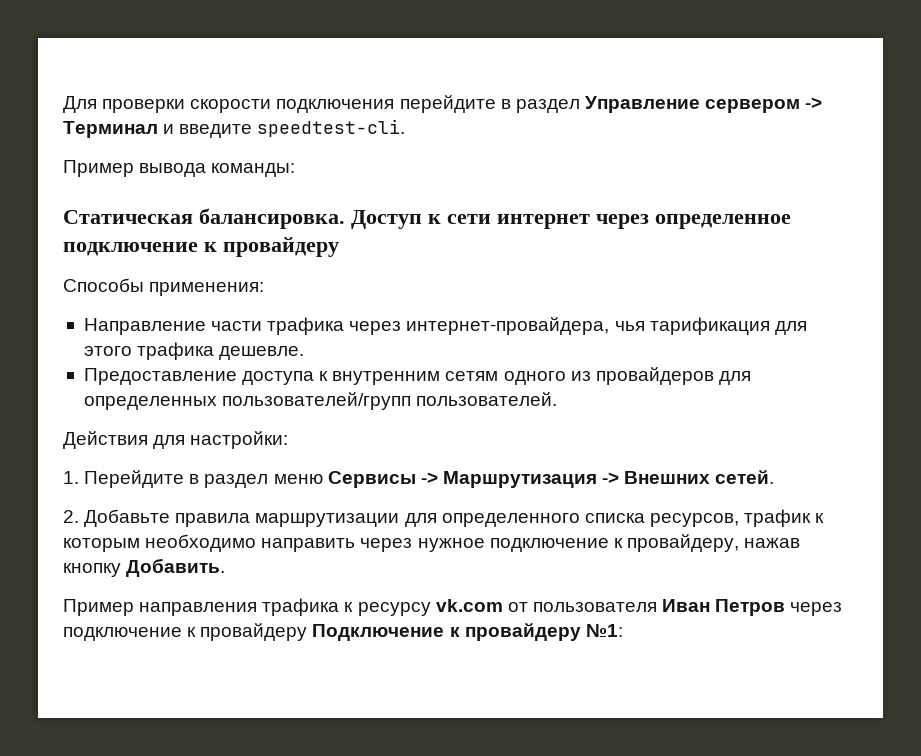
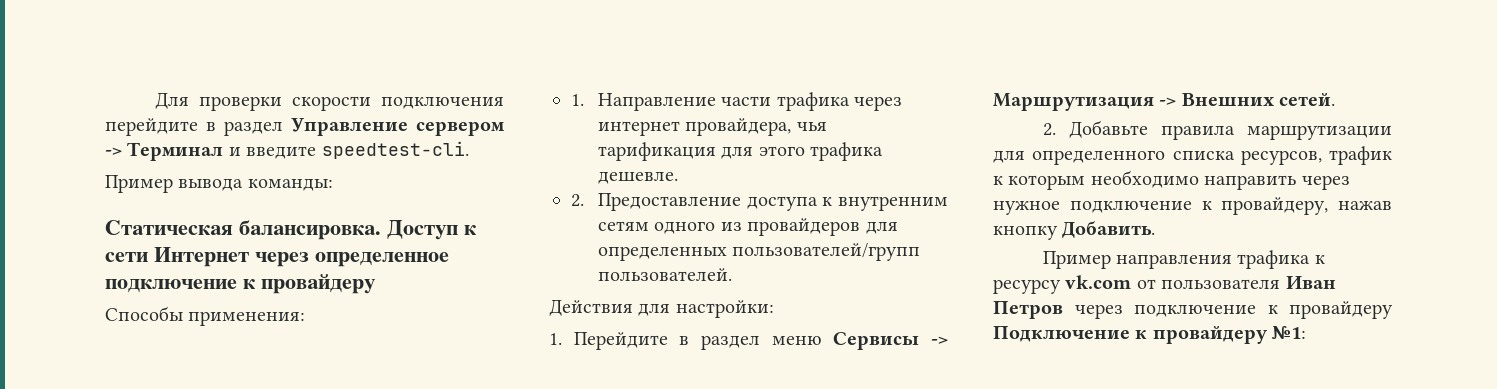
- Доступ к сети интернет через определенное подключение к провайдеру
+ Доступ к сети Интернет через определенное подключение к провайдеру
- Направление части трафика через интернет-провайдера, чья тарификация для этого трафика дешевле.
+ 1. Направление части трафика через интернет провайдера, чья тарификация для этого трафика дешевле.
- Предоставление доступа к внутренним сетям одного из провайдеров для определенных пользователей/групп пользователей.
+ 2. Предоставление доступа к внутренним сетям одного из провайдеров для определенных пользователей/групп пользователей.

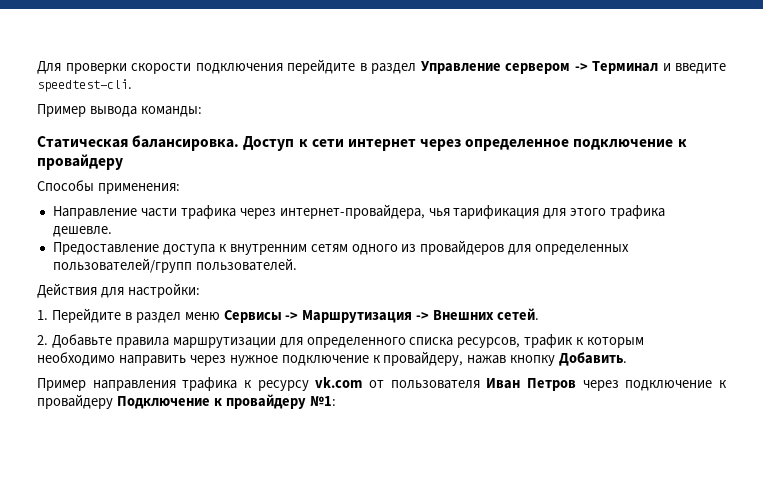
- Доступ к сети Интернет через определенное подключение к провайдеру
+ Доступ к сети интернет через определенное подключение к провайдеру
- 1. Направление части трафика через интернет провайдера, чья тарификация для этого трафика дешевле.
+ Направление части трафика через интернет-провайдера, чья тарификация для этого трафика дешевле.
- 2. Предоставление доступа к внутренним сетям одного из провайдеров для определенных пользователей/групп пользователей.
+ Предоставление доступа к внутренним сетям одного из провайдеров для определенных пользователей/групп пользователей.

